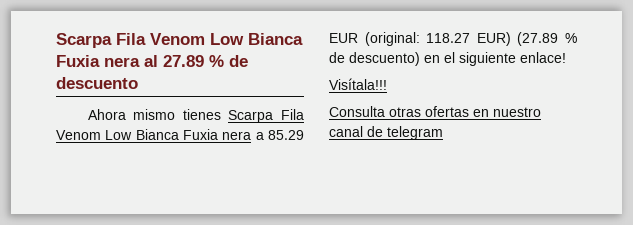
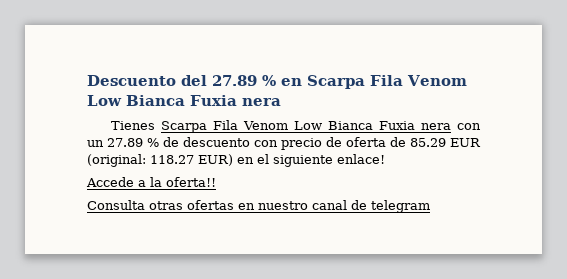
- Scarpa Fila Venom Low Bianca Fuxia nera al 27.89 % de descuento
- Ahora mismo tienes Scarpa Fila Venom Low Bianca Fuxia nera a 85.29 EUR (original: 118.27 EUR) (27.89 % de descuento) en el siguiente enlace!
+ Descuento del 27.89 % en Scarpa Fila Venom Low Bianca Fuxia nera
+ Tienes Scarpa Fila Venom Low Bianca Fuxia nera con un 27.89 % de descuento con precio de oferta de 85.29 EUR (original: 118.27 EUR) en el siguiente enlace!
- Visítala!!!
+ Accede a la oferta!!

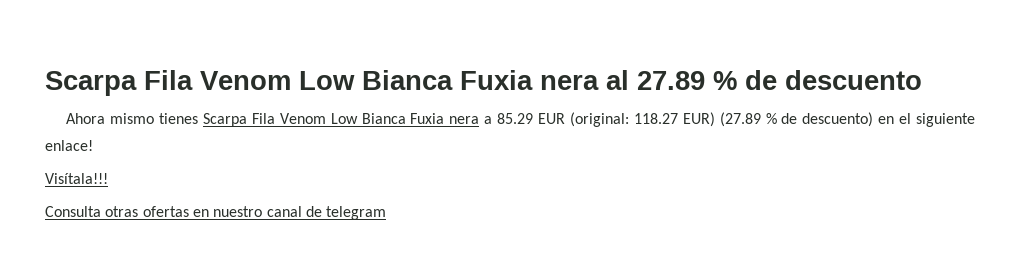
- Descuento del 27.89 % en Scarpa Fila Venom Low Bianca Fuxia nera
- Tienes Scarpa Fila Venom Low Bianca Fuxia nera con un 27.89 % de descuento con precio de oferta de 85.29 EUR (original: 118.27 EUR) en el siguiente enlace!
+ Scarpa Fila Venom Low Bianca Fuxia nera al 27.89 % de descuento
+ Ahora mismo tienes Scarpa Fila Venom Low Bianca Fuxia nera a 85.29 EUR (original: 118.27 EUR) (27.89 % de descuento) en el siguiente enlace!
- Accede a la oferta!!
+ Visítala!!!

